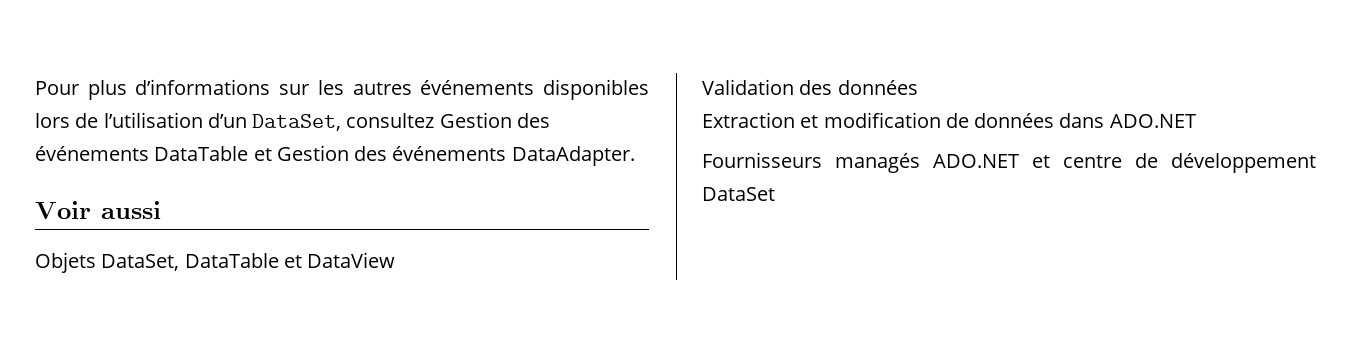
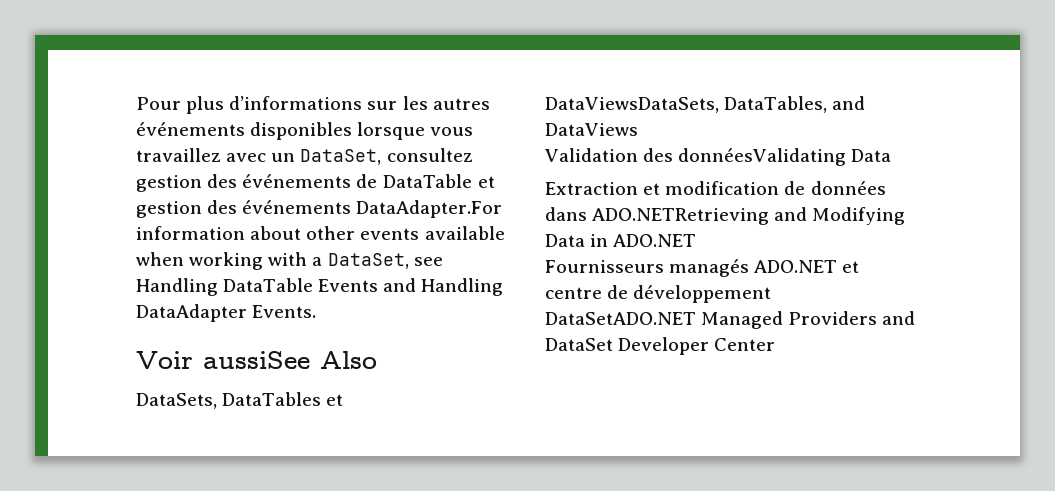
- Pour plus d’informations sur les autres événements disponibles lors de l’utilisation d’un DataSet, consultez Gestion des événements DataTable et Gestion des événements DataAdapter.
- Voir aussi
- Objets DataSet, DataTable et DataView
+ Pour plus d’informations sur les autres événements disponibles lorsque vous travaillez avec un DataSet, consultez gestion des événements de DataTable et gestion des événements DataAdapter.For information about other events available when working with a DataSet, see Handling DataTable Events and Handling DataAdapter Events.
+ Voir aussiSee Also
+ DataSets, DataTables et DataViewsDataSets, DataTables, and DataViews
- Validation des données
+ Validation des donnéesValidating Data
- Extraction et modification de données dans ADO.NET
+ Extraction et modification de données dans ADO.NETRetrieving and Modifying Data in ADO.NET
- Fournisseurs managés ADO.NET et centre de développement DataSet
+ Fournisseurs managés ADO.NET et centre de développement DataSetADO.NET Managed Providers and DataSet Developer Center

